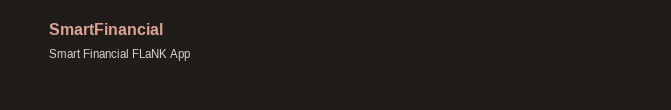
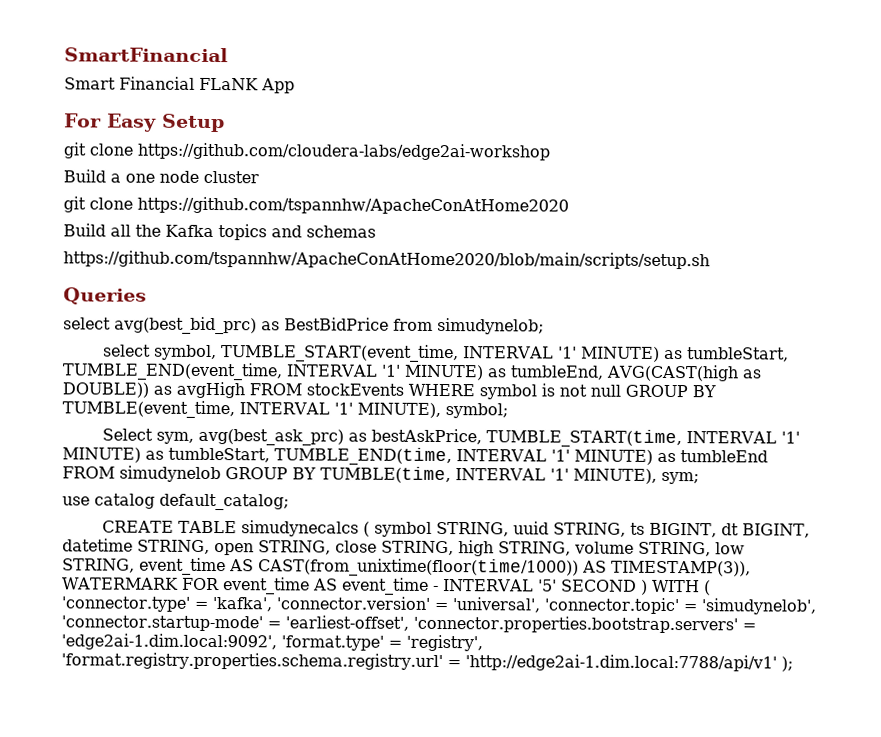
+ For Easy Setup
+ git clone https://github.com/cloudera-labs/edge2ai-workshop
+ Build a one node cluster
+ git clone https://github.com/tspannhw/ApacheConAtHome2020
+ Build all the Kafka topics and schemas
+ https://github.com/tspannhw/ApacheConAtHome2020/blob/main/scripts/setup.sh
+ Queries
+ select avg(best_bid_prc) as BestBidPrice from simudynelob;
+ select symbol, TUMBLE_START(event_time, INTERVAL '1' MINUTE) as tumbleStart, TUMBLE_END(event_time, INTERVAL '1' MINUTE) as tumbleEnd, AVG(CAST(high as DOUBLE)) as avgHigh FROM stockEvents WHERE symbol is not null GROUP BY TUMBLE(event_time, INTERVAL '1' MINUTE), symbol;
+ Select sym, avg(best_ask_prc) as bestAskPrice, TUMBLE_START(time, INTERVAL '1' MINUTE) as tumbleStart, TUMBLE_END(time, INTERVAL '1' MINUTE) as tumbleEnd FROM simudynelob GROUP BY TUMBLE(time, INTERVAL '1' MINUTE), sym;
+ use catalog default_catalog;
+ CREATE TABLE simudynecalcs ( symbol STRING, uuid STRING, ts BIGINT, dt BIGINT, datetime STRING, open STRING, close STRING, high STRING, volume STRING, low STRING, event_time AS CAST(from_unixtime(floor(time/1000)) AS TIMESTAMP(3)), WATERMARK FOR event_time AS event_time - INTERVAL '5' SECOND ) WITH ( 'connector.type' = 'kafka', 'connector.version' = 'universal', 'connector.topic' = 'simudynelob', 'connector.startup-mode' = 'earliest-offset', 'connector.properties.bootstrap.servers' = 'edge2ai-1.dim.local:9092', 'format.type' = 'registry', 'format.registry.properties.schema.registry.url' = 'http://edge2ai-1.dim.local:7788/api/v1' );

